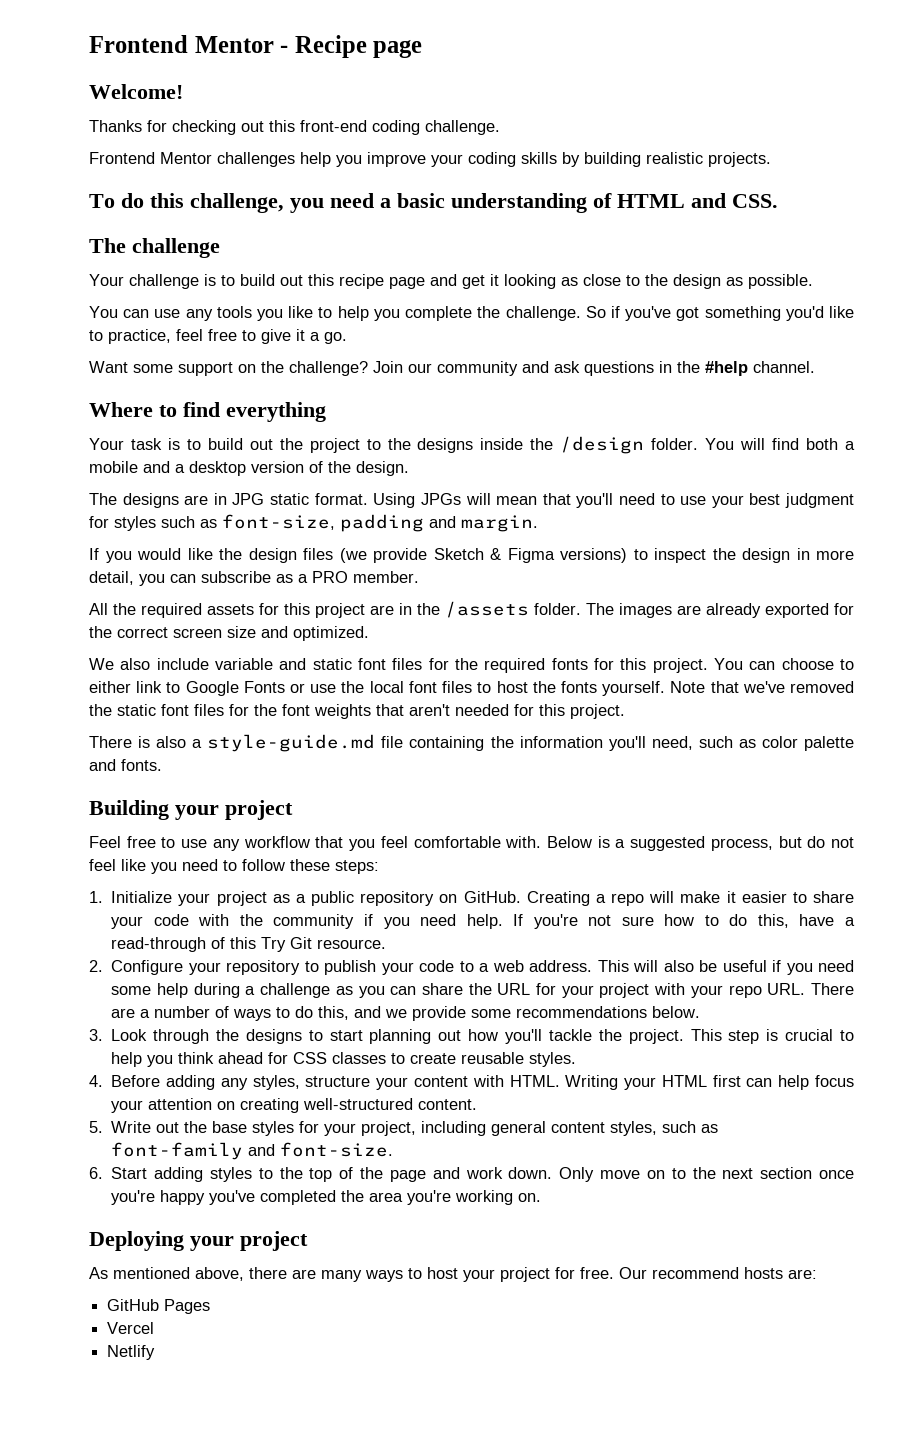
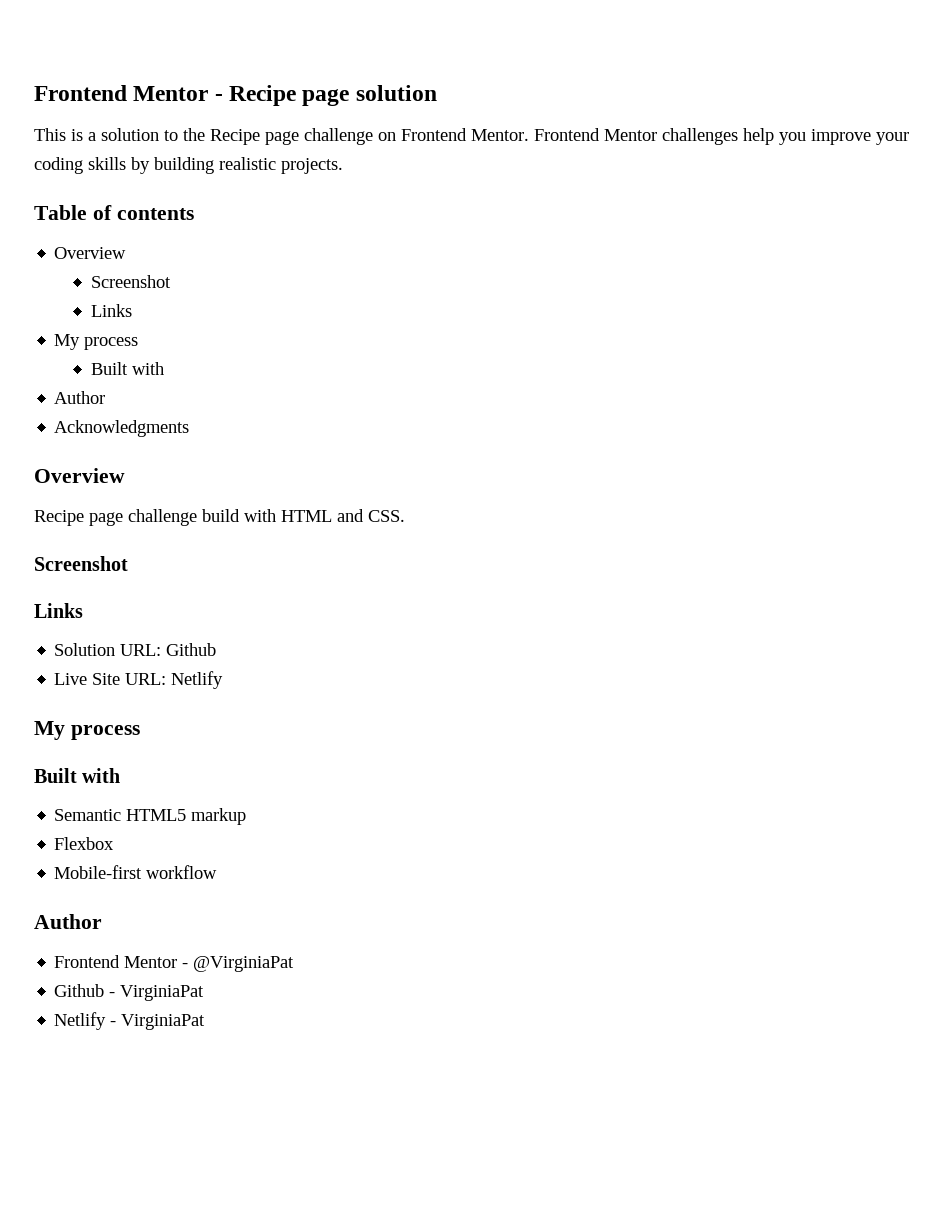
- Frontend Mentor - Recipe page
- Welcome!
- Thanks for checking out this front-end coding challenge.
- Frontend Mentor challenges help you improve your coding skills by building realistic projects.
+ Frontend Mentor - Recipe page solution
+ This is a solution to the Recipe page challenge on Frontend Mentor. Frontend Mentor challenges help you improve your coding skills by building realistic projects.
- To do this challenge, you need a basic understanding of HTML and CSS.
- The challenge
- Your challenge is to build out this recipe page and get it looking as close to the design as possible.
- You can use any tools you like to help you complete the challenge. So if you've got something you'd like to practice, feel free to give it a go.
- Want some support on the challenge? Join our community and ask questions in the #help channel.
- Where to find everything
- Your task is to build out the project to the designs inside the /design folder. You will find both a mobile and a desktop version of the design.
- The designs are in JPG static format. Using JPGs will mean that you'll need to use your best judgment for styles such as font-size, padding and margin.
- If you would like the design files (we provide Sketch & Figma versions) to inspect the design in more detail, you can subscribe as a PRO member.
- All the required assets for this project are in the /assets folder. The images are already exported for the correct screen size and optimized.
- We also include variable and static font files for the required fonts for this project. You can choose to either link to Google Fonts or use the local font files to host the fonts yourself. Note that we've removed the static font files for the font weights that aren't needed for this project.
- There is also a style-guide.md file containing the information you'll need, such as color palette and fonts.
- Building your project
- Feel free to use any workflow that you feel comfortable with. Below is a suggested process, but do not feel like you need to follow these steps:
- 1. Initialize your project as a public repository on GitHub. Creating a repo will make it easier to share your code with the community if you need help. If you're not sure how to do this, have a read-through of this Try Git resource.
- 2. Configure your repository to publish your code to a web address. This will also be useful if you need some help during a challenge as you can share the URL for your project with your repo URL. There are a number of ways to do this, and we provide some recommendations below.
- 3. Look through the designs to start planning out how you'll tackle the project. This step is crucial to help you think ahead for CSS classes to create reusable styles.
- 4. Before adding any styles, structure your content with HTML. Writing your HTML first can help focus your attention on creating well-structured content.
- 5. Write out the base styles for your project, including general content styles, such as font-family and font-size.
- 6. Start adding styles to the top of the page and work down. Only move on to the next section once you're happy you've completed the area you're working on.
- Deploying your project
- As mentioned above, there are many ways to host your project for free. Our recommend hosts are:
- GitHub Pages
- Vercel
- Netlify
+ Table of contents
+ Overview
+ Screenshot
+ Links
+ My process
+ Built with
+ Author
+ Acknowledgments
+ Overview
+ Recipe page challenge build with HTML and CSS.
+ Screenshot
+ Links
+ Solution URL: Github
+ Live Site URL: Netlify
+ My process
+ Built with
+ Semantic HTML5 markup
+ Flexbox
+ Mobile-first workflow
+ Author
+ Frontend Mentor - @VirginiaPat
+ Github - VirginiaPat
+ Netlify - VirginiaPat

